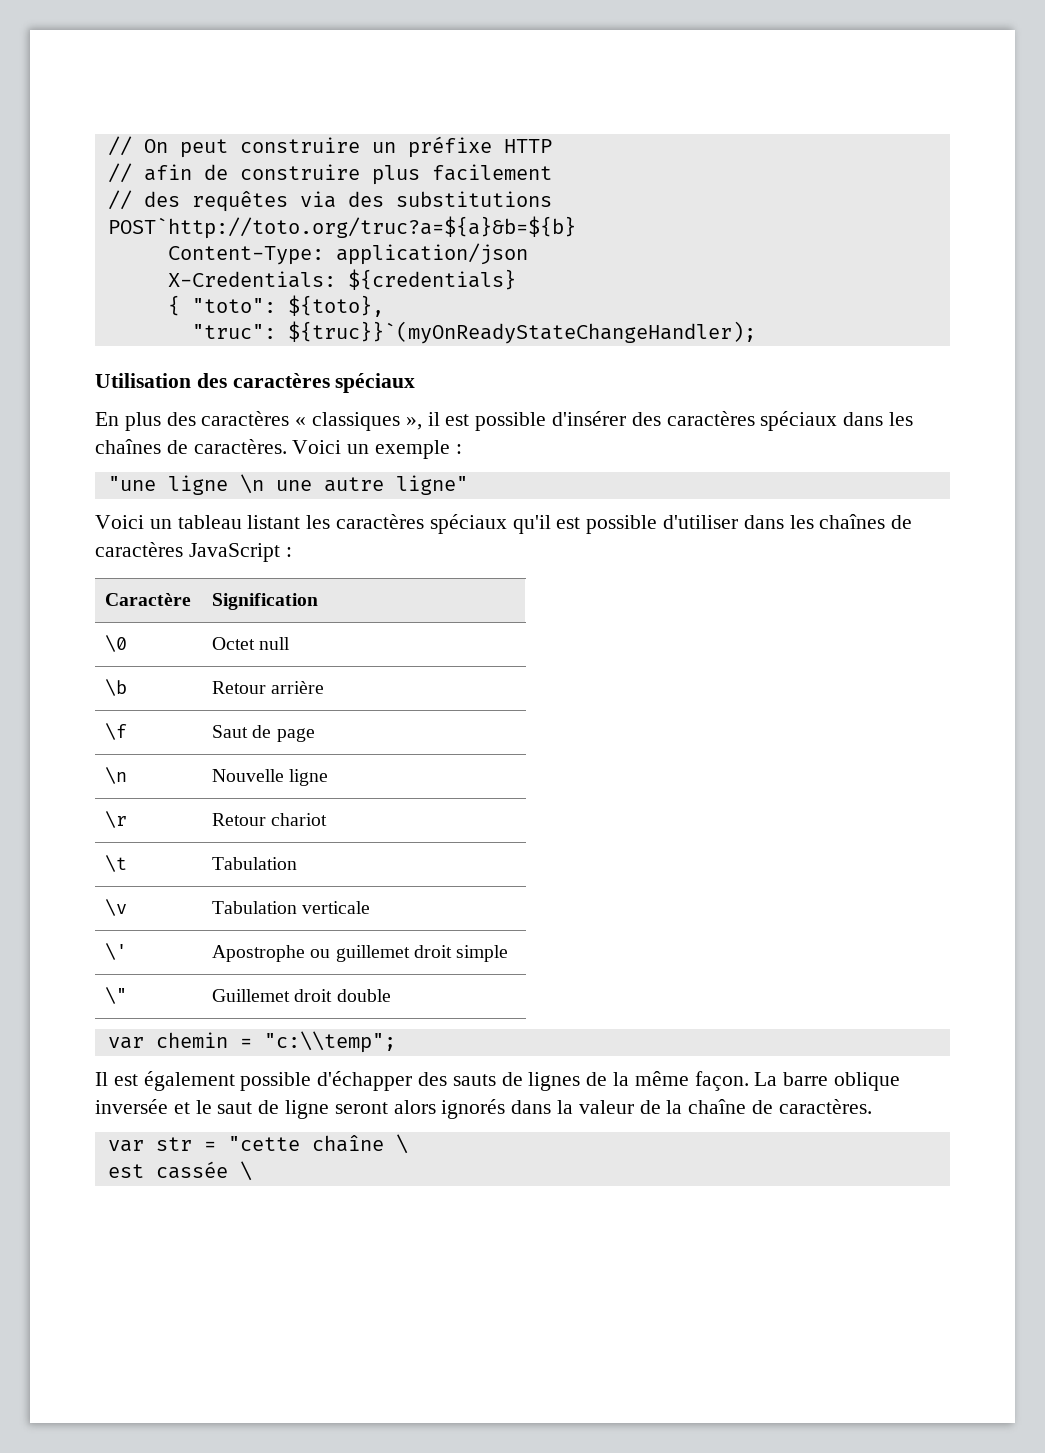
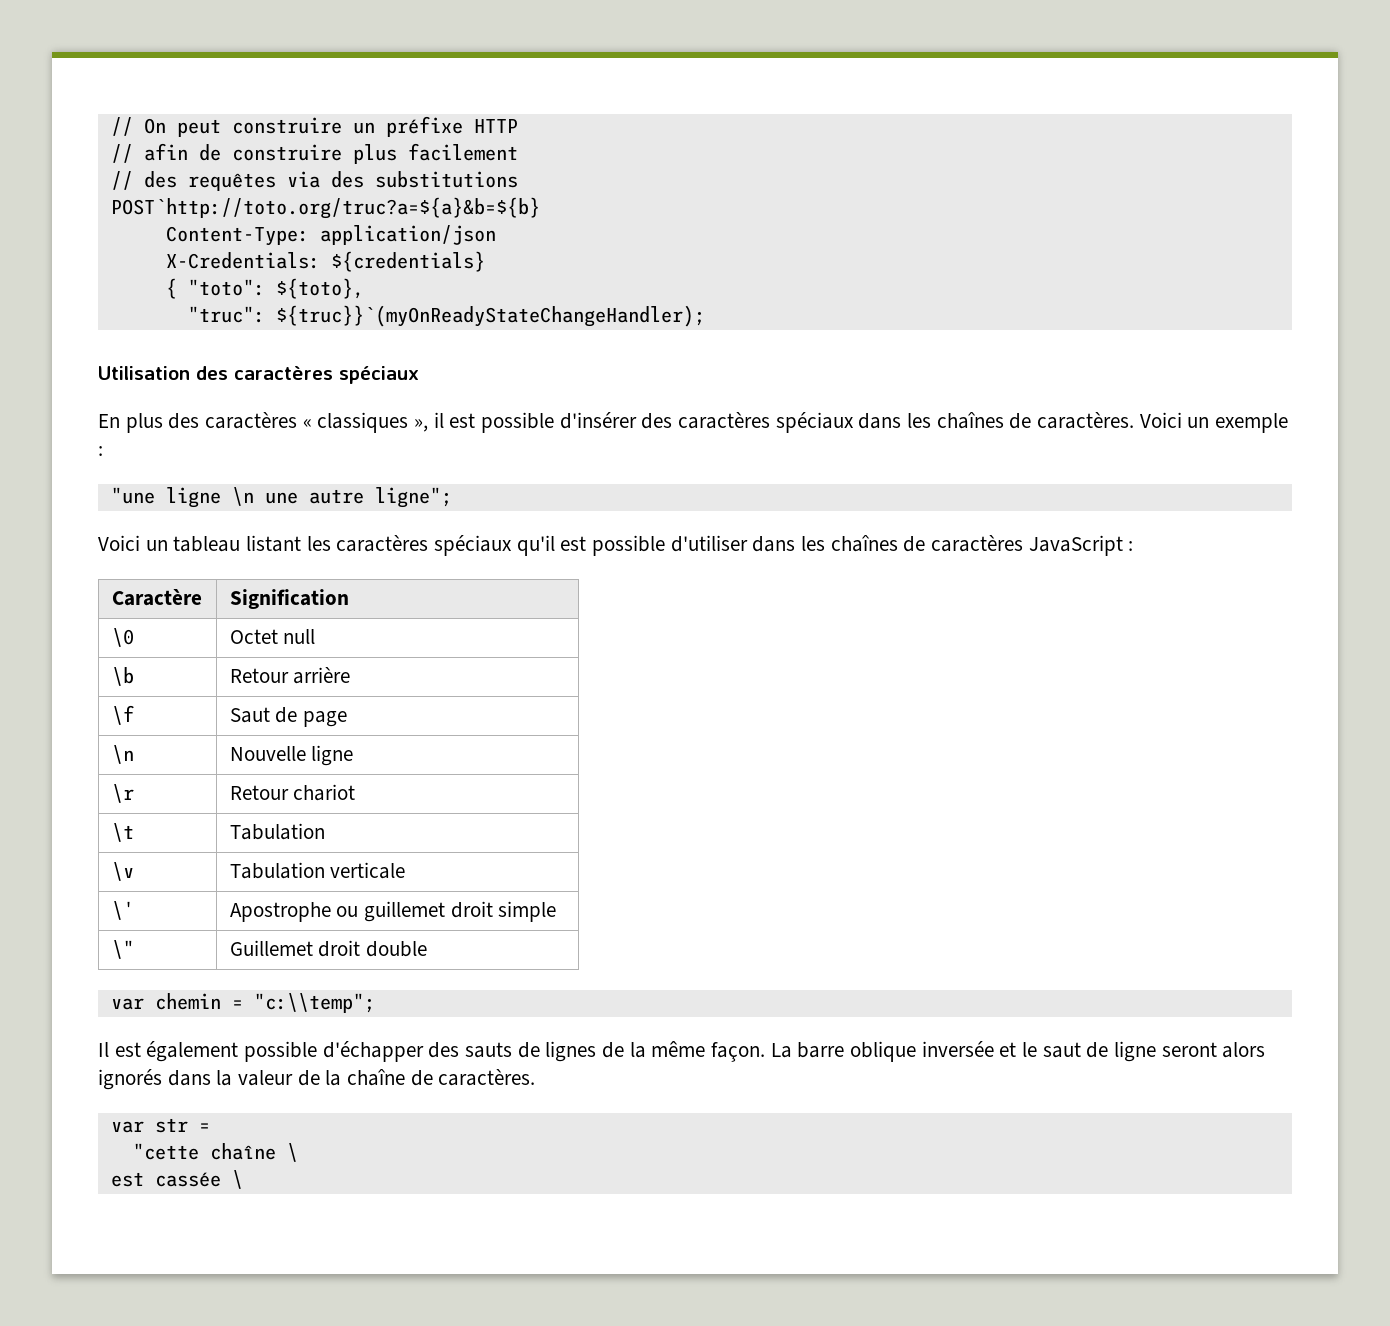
- "une ligne \n une autre ligne"
+ "une ligne \n une autre ligne";
- var str = "cette chaîne \
+ var str =
+ "cette chaîne \

